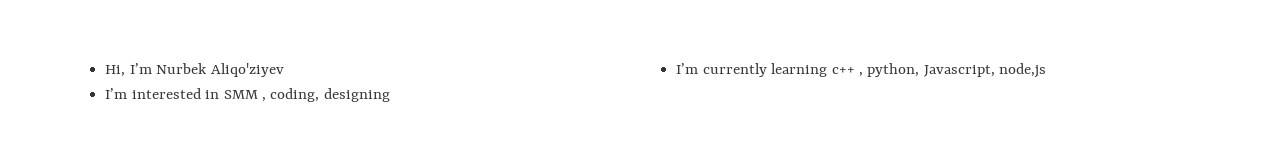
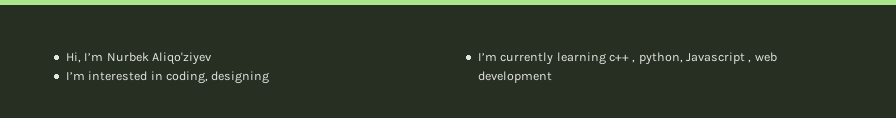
- I’m interested in SMM , coding, designing
+ I’m interested in coding, designing
- I’m currently learning c++ , python, Javascript, node,js
+ I’m currently learning c++ , python, Javascript , web development

